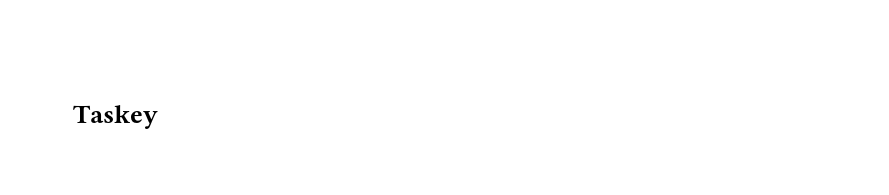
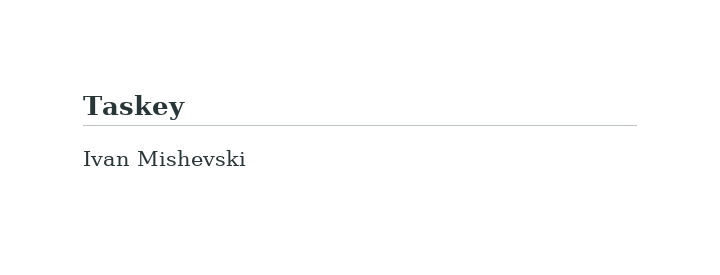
+ Ivan Mishevski

